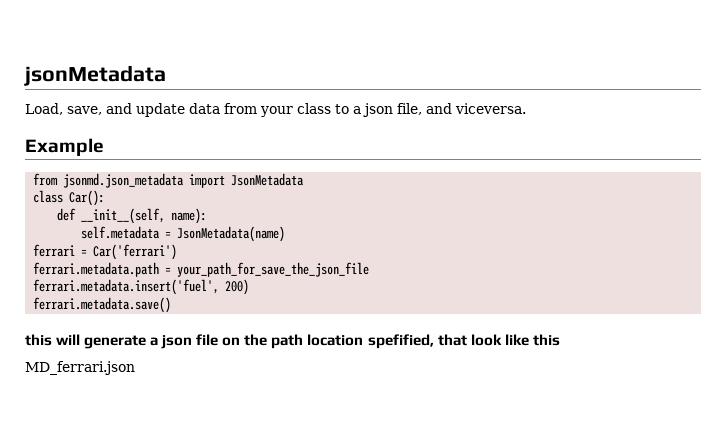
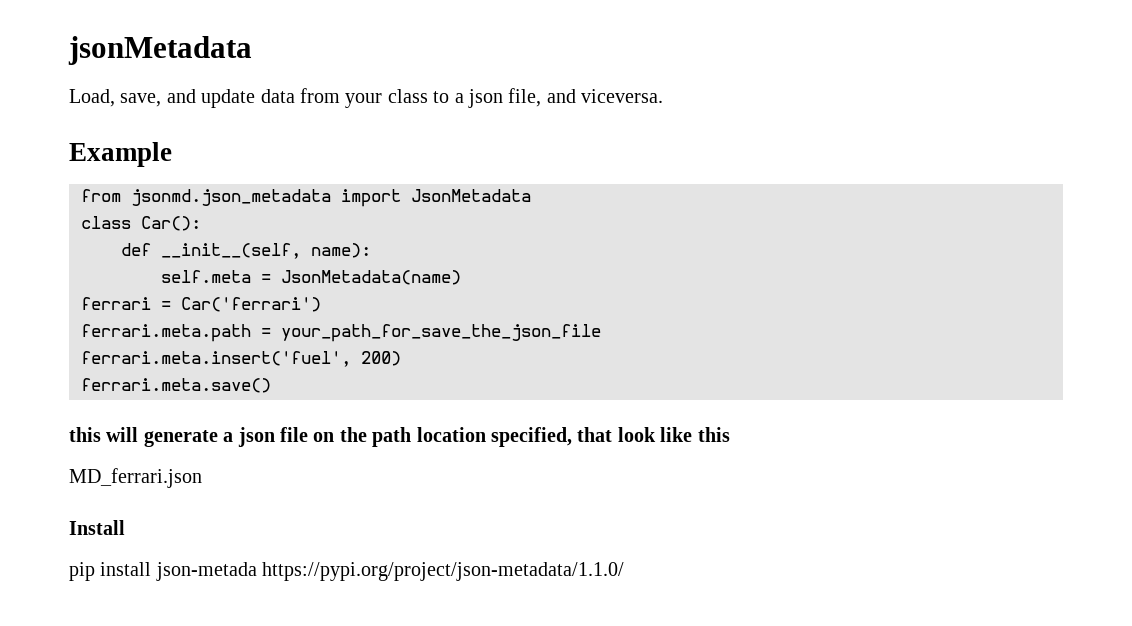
- self.metadata = JsonMetadata(name)
+ self.meta = JsonMetadata(name)
- ferrari.metadata.path = your_path_for_save_the_json_file
+ ferrari.meta.path = your_path_for_save_the_json_file
- ferrari.metadata.insert('fuel', 200)
+ ferrari.meta.insert('fuel', 200)
- ferrari.metadata.save()
+ ferrari.meta.save()
- this will generate a json file on the path location spefified, that look like this
+ this will generate a json file on the path location specified, that look like this
+ Install
+ pip install json-metada https://pypi.org/project/json-metadata/1.1.0/

